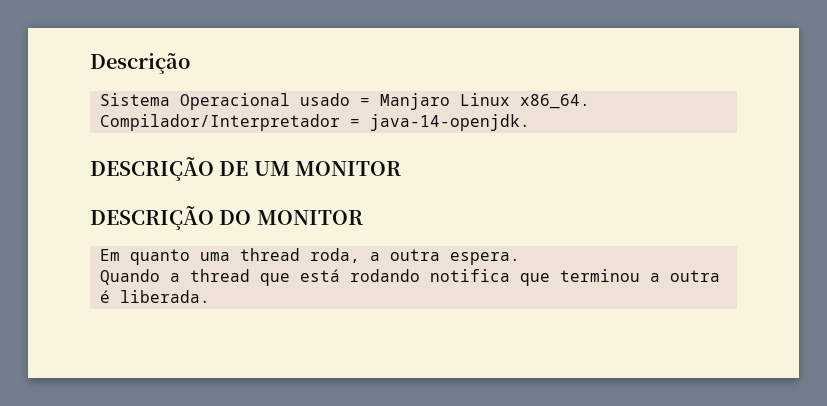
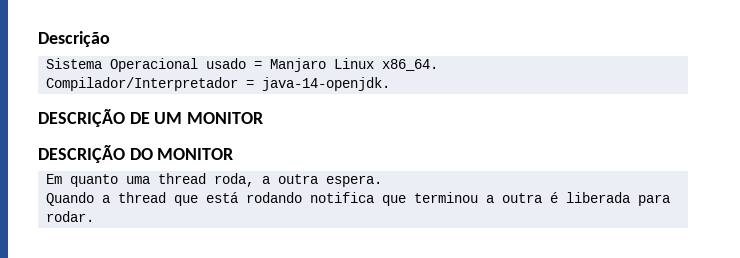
- Quando a thread que está rodando notifica que terminou a outra é liberada.
+ Quando a thread que está rodando notifica que terminou a outra é liberada para rodar.

